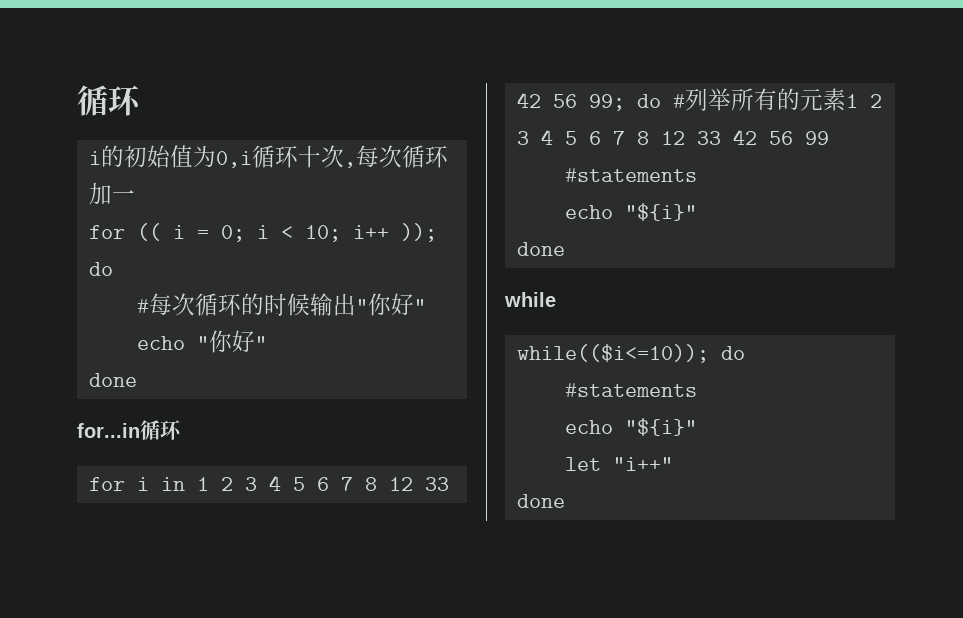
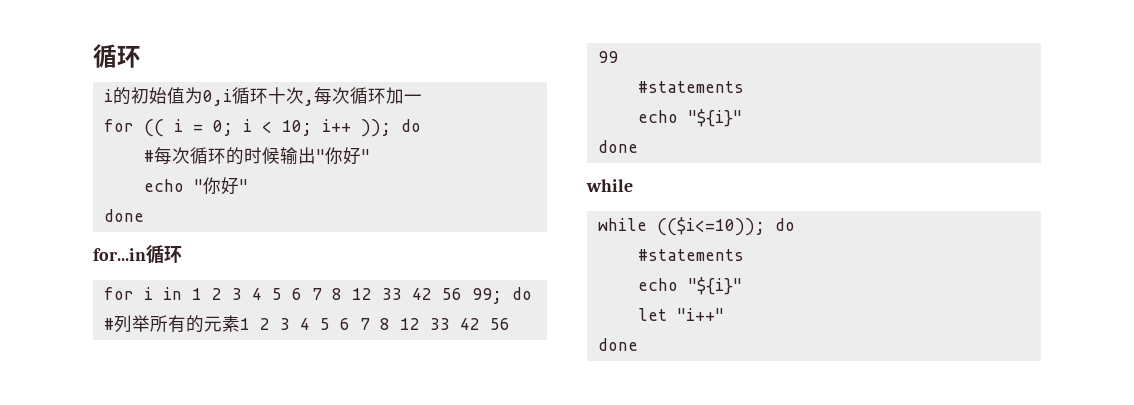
- while(($i<=10)); do
+ while (($i<=10)); do

